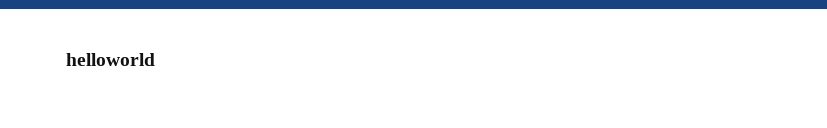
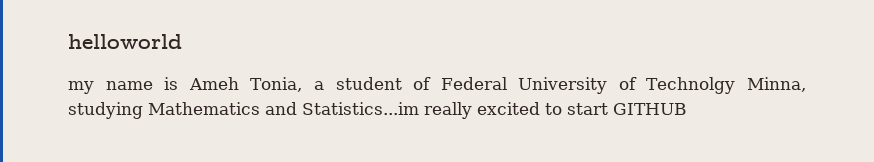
+ my name is Ameh Tonia, a student of Federal University of Technolgy Minna, studying Mathematics and Statistics...im really excited to start GITHUB

